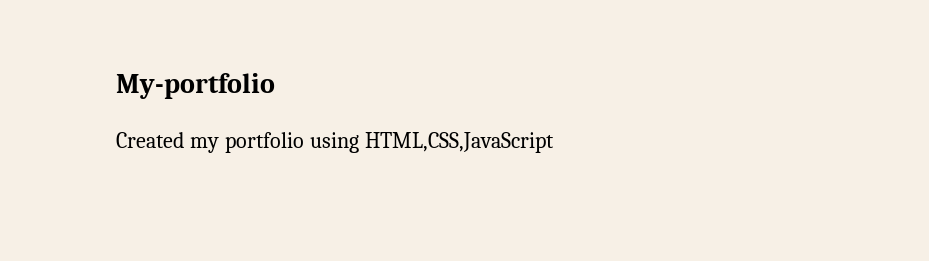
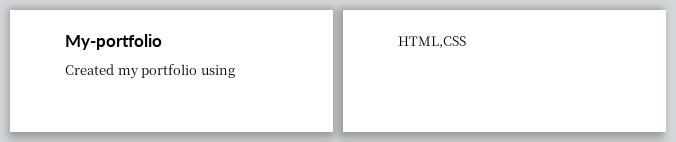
- Created my portfolio using HTML,CSS,JavaScript
+ Created my portfolio using HTML,CSS

